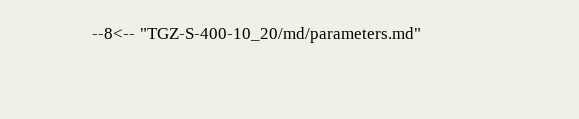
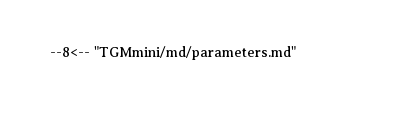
- --8<-- "TGZ-S-400-10_20/md/parameters.md"
+ --8<-- "TGMmini/md/parameters.md"

